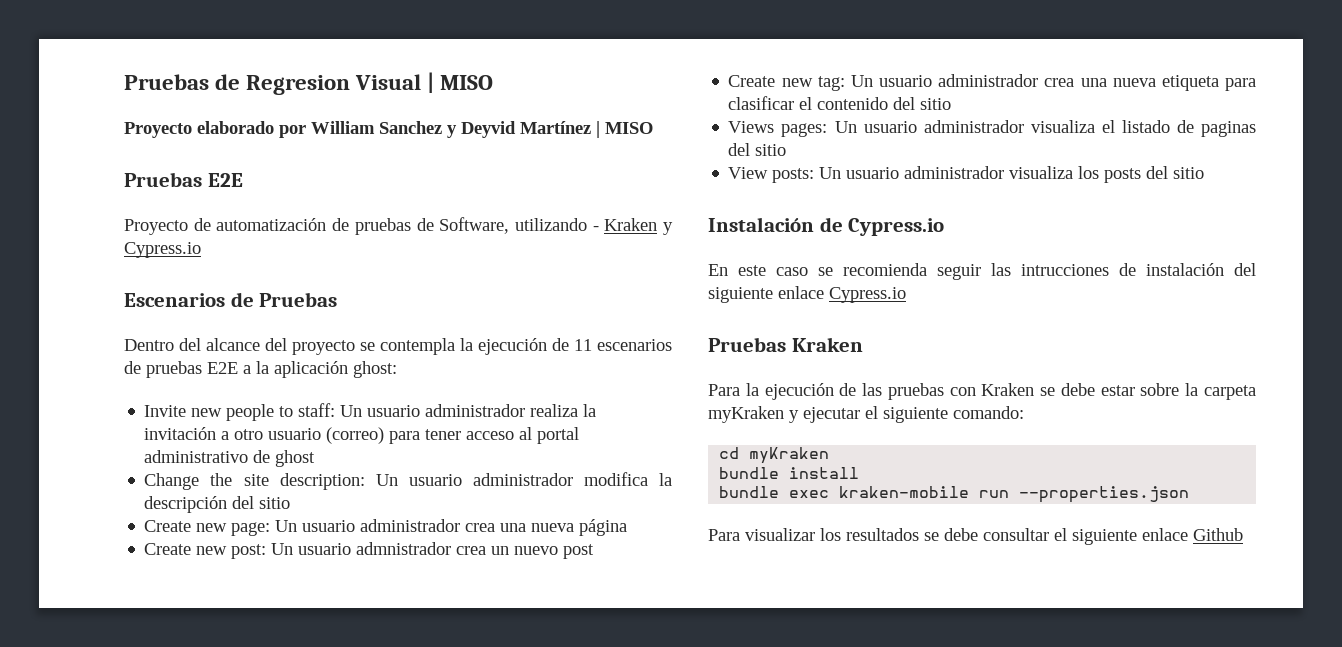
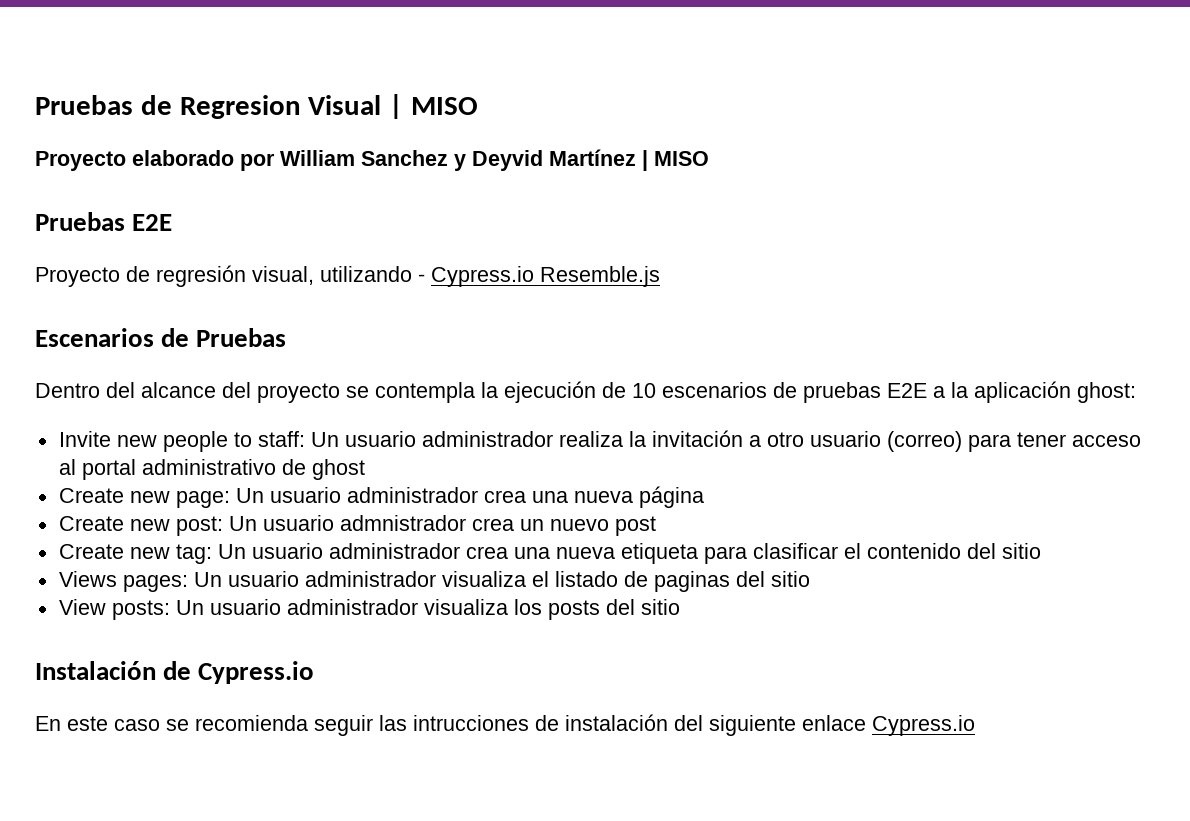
- Proyecto de automatización de pruebas de Software, utilizando - Kraken y Cypress.io
+ Proyecto de regresión visual, utilizando - Cypress.io Resemble.js
- Dentro del alcance del proyecto se contempla la ejecución de 11 escenarios de pruebas E2E a la aplicación ghost:
+ Dentro del alcance del proyecto se contempla la ejecución de 10 escenarios de pruebas E2E a la aplicación ghost:
- Change the site description: Un usuario administrador modifica la descripción del sitio
- Pruebas Kraken
- Para la ejecución de las pruebas con Kraken se debe estar sobre la carpeta myKraken y ejecutar el siguiente comando:
- cd myKraken
- bundle install
- bundle exec kraken-mobile run --properties.json
- Para visualizar los resultados se debe consultar el siguiente enlace Github

